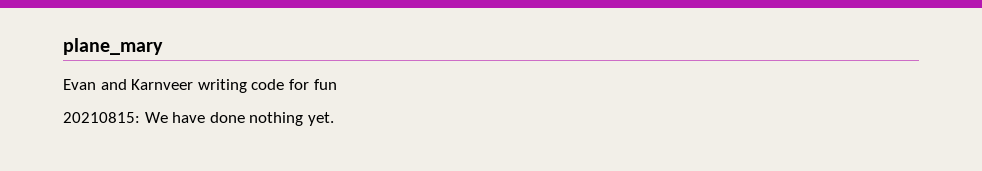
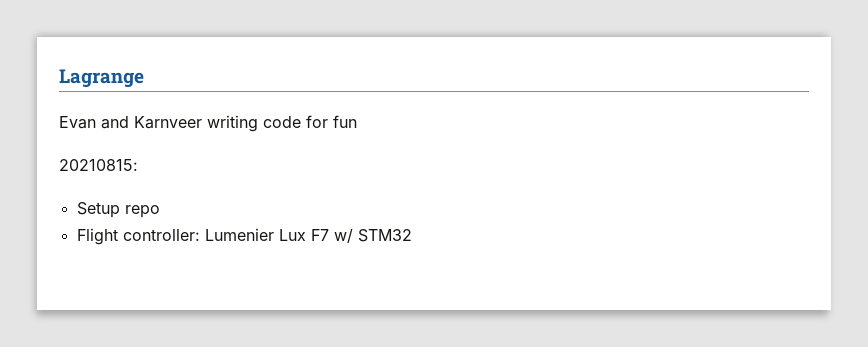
- plane_mary
+ Lagrange
- 20210815: We have done nothing yet.
+ 20210815:
+ Setup repo
+ Flight controller: Lumenier Lux F7 w/ STM32

